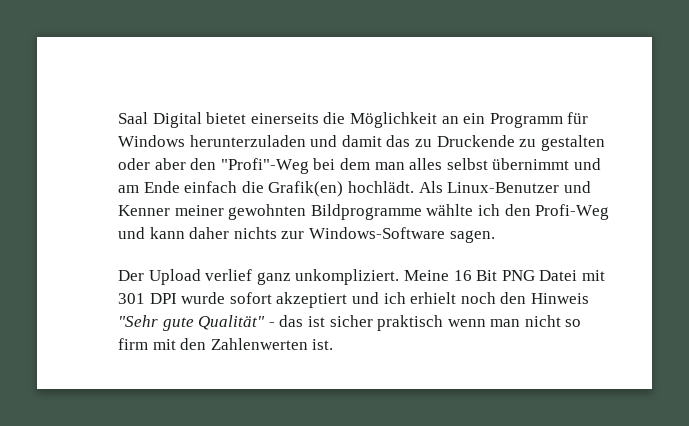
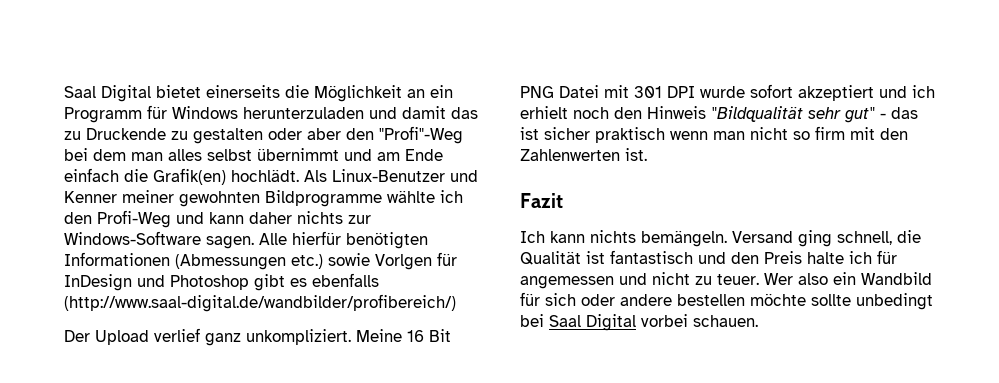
+ Alle hierfür benötigten Informationen (Abmessungen etc.) sowie Vorlgen für InDesign und Photoshop gibt es ebenfalls (http://www.saal-digital.de/wandbilder/profibereich/)
- Meine 16 Bit PNG Datei mit 301 DPI wurde sofort akzeptiert und ich erhielt noch den Hinweis "Sehr gute Qualität" - das ist sicher praktisch wenn man nicht so firm mit den Zahlenwerten ist.
+ Meine 16 Bit PNG Datei mit 301 DPI wurde sofort akzeptiert und ich erhielt noch den Hinweis "Bildqualität sehr gut" - das ist sicher praktisch wenn man nicht so firm mit den Zahlenwerten ist.
+ Fazit
+ Ich kann nichts bemängeln. Versand ging schnell, die Qualität ist fantastisch und den Preis halte ich für angemessen und nicht zu teuer. Wer also ein Wandbild für sich oder andere bestellen möchte sollte unbedingt bei Saal Digital vorbei schauen.

